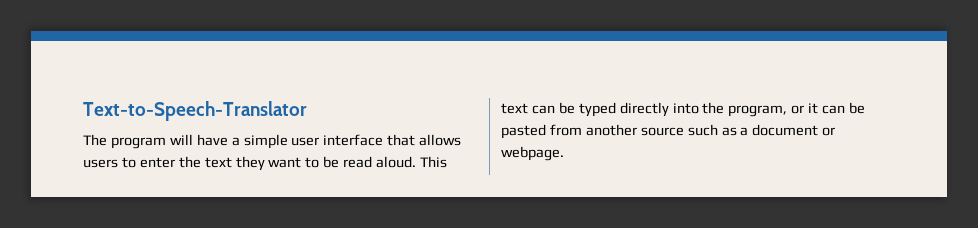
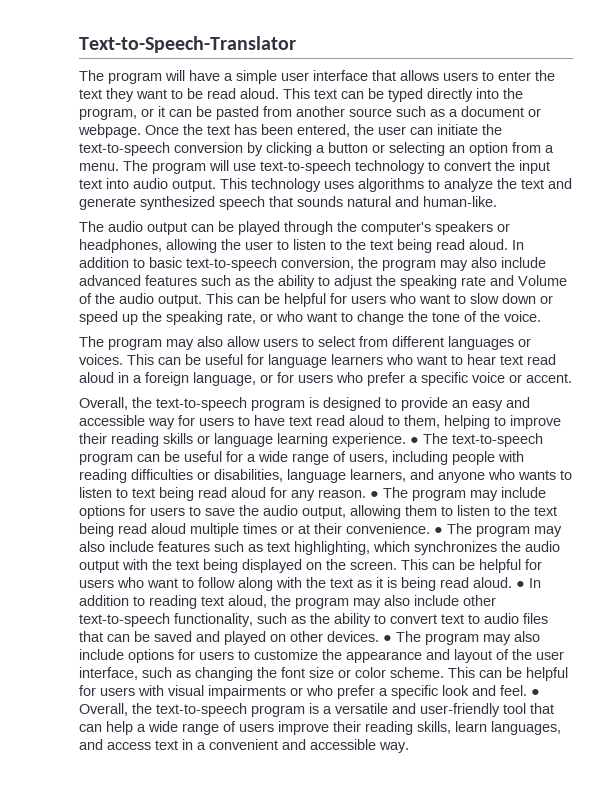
+ Once the text has been entered, the user can initiate the text-to-speech conversion by clicking a button or selecting an option from a menu. The program will use text-to-speech technology to convert the input text into audio output. This technology uses algorithms to analyze the text and generate synthesized speech that sounds natural and human-like.
+ The audio output can be played through the computer's speakers or headphones, allowing the user to listen to the text being read aloud. In addition to basic text-to-speech conversion, the program may also include advanced features such as the ability to adjust the speaking rate and Volume of the audio output. This can be helpful for users who want to slow down or speed up the speaking rate, or who want to change the tone of the voice.
+ The program may also allow users to select from different languages or voices. This can be useful for language learners who want to hear text read aloud in a foreign language, or for users who prefer a specific voice or accent.
+ Overall, the text-to-speech program is designed to provide an easy and accessible way for users to have text read aloud to them, helping to improve their reading skills or language learning experience. ● The text-to-speech program can be useful for a wide range of users, including people with reading difficulties or disabilities, language learners, and anyone who wants to listen to text being read aloud for any reason. ● The program may include options for users to save the audio output, allowing them to listen to the text being read aloud multiple times or at their convenience. ● The program may also include features such as text highlighting, which synchronizes the audio output with the text being displayed on the screen. This can be helpful for users who want to follow along with the text as it is being read aloud. ● In addition to reading text aloud, the program may also include other text-to-speech functionality, such as the ability to convert text to audio files that can be saved and played on other devices. ● The program may also include options for users to customize the appearance and layout of the user interface, such as changing the font size or color scheme. This can be helpful for users with visual impairments or who prefer a specific look and feel. ● Overall, the text-to-speech program is a versatile and user-friendly tool that can help a wide range of users improve their reading skills, learn languages, and access text in a convenient and accessible way.

